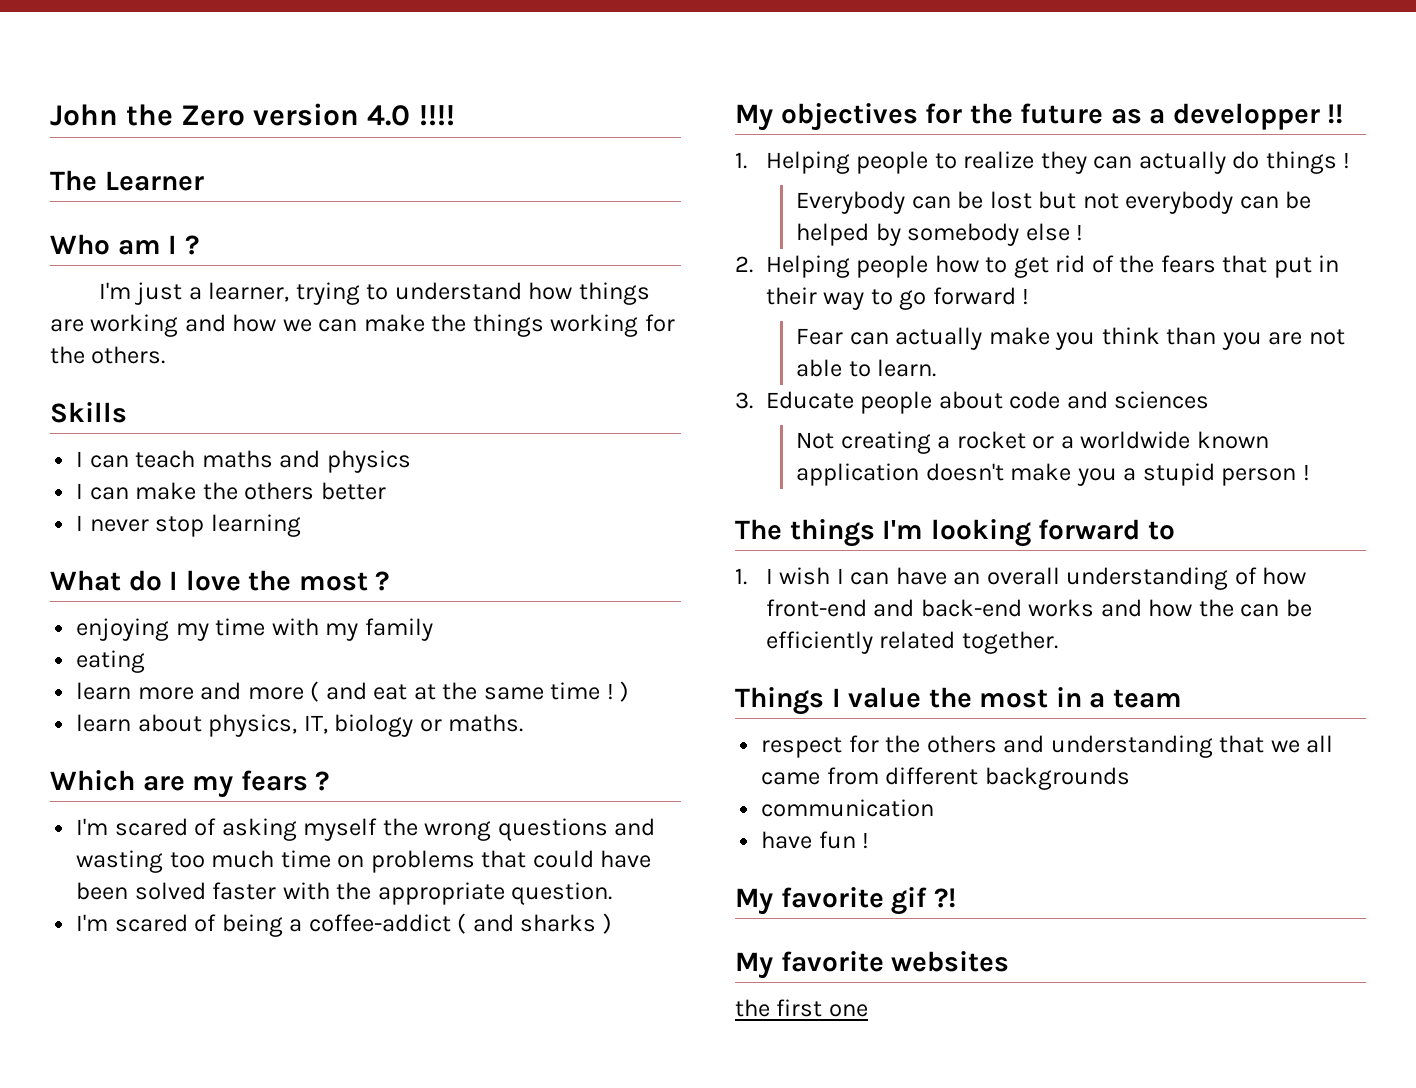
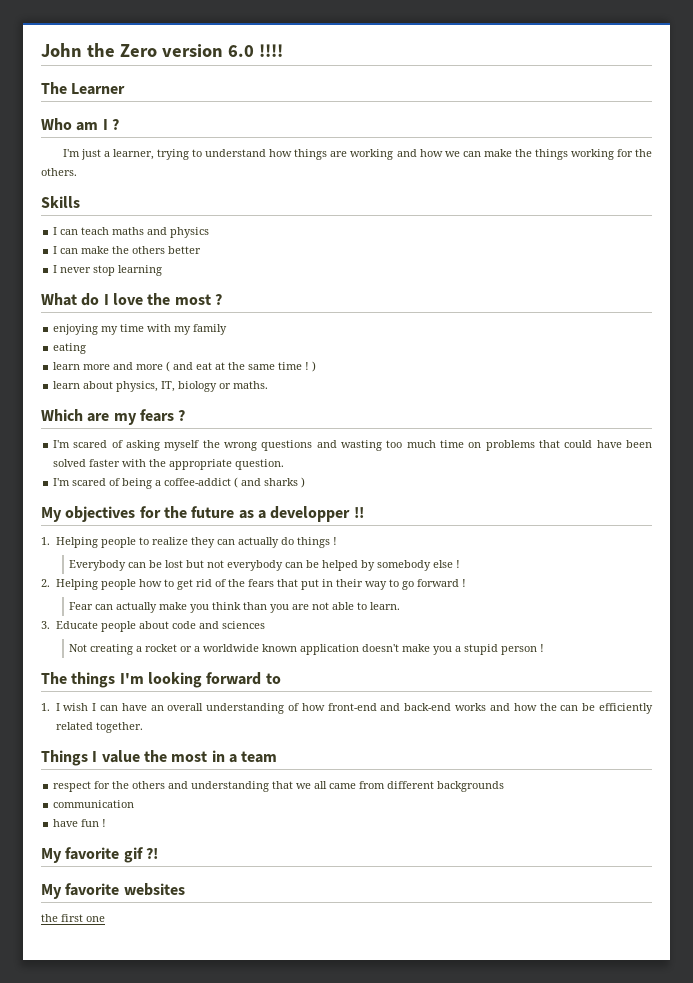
- John the Zero version 4.0 !!!!
+ John the Zero version 6.0 !!!!

